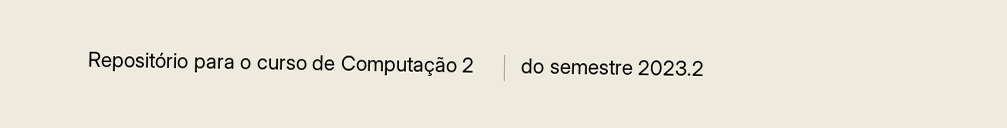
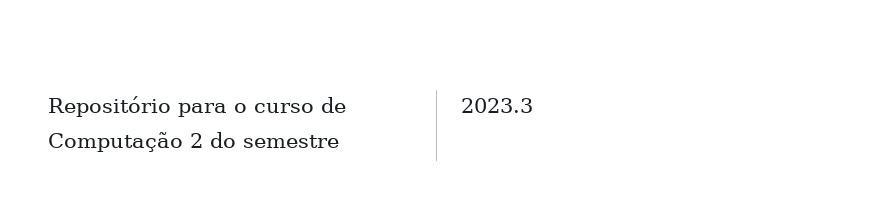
- Repositório para o curso de Computação 2 do semestre 2023.2
+ Repositório para o curso de Computação 2 do semestre 2023.3

